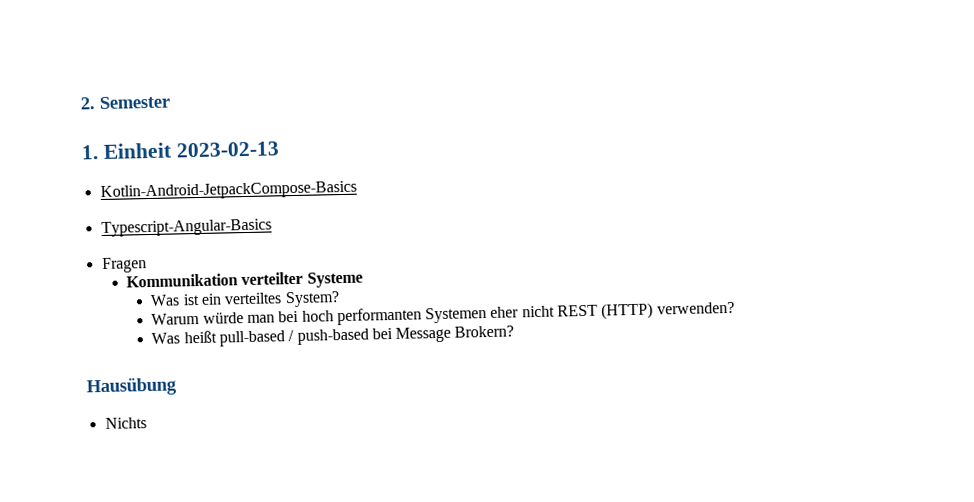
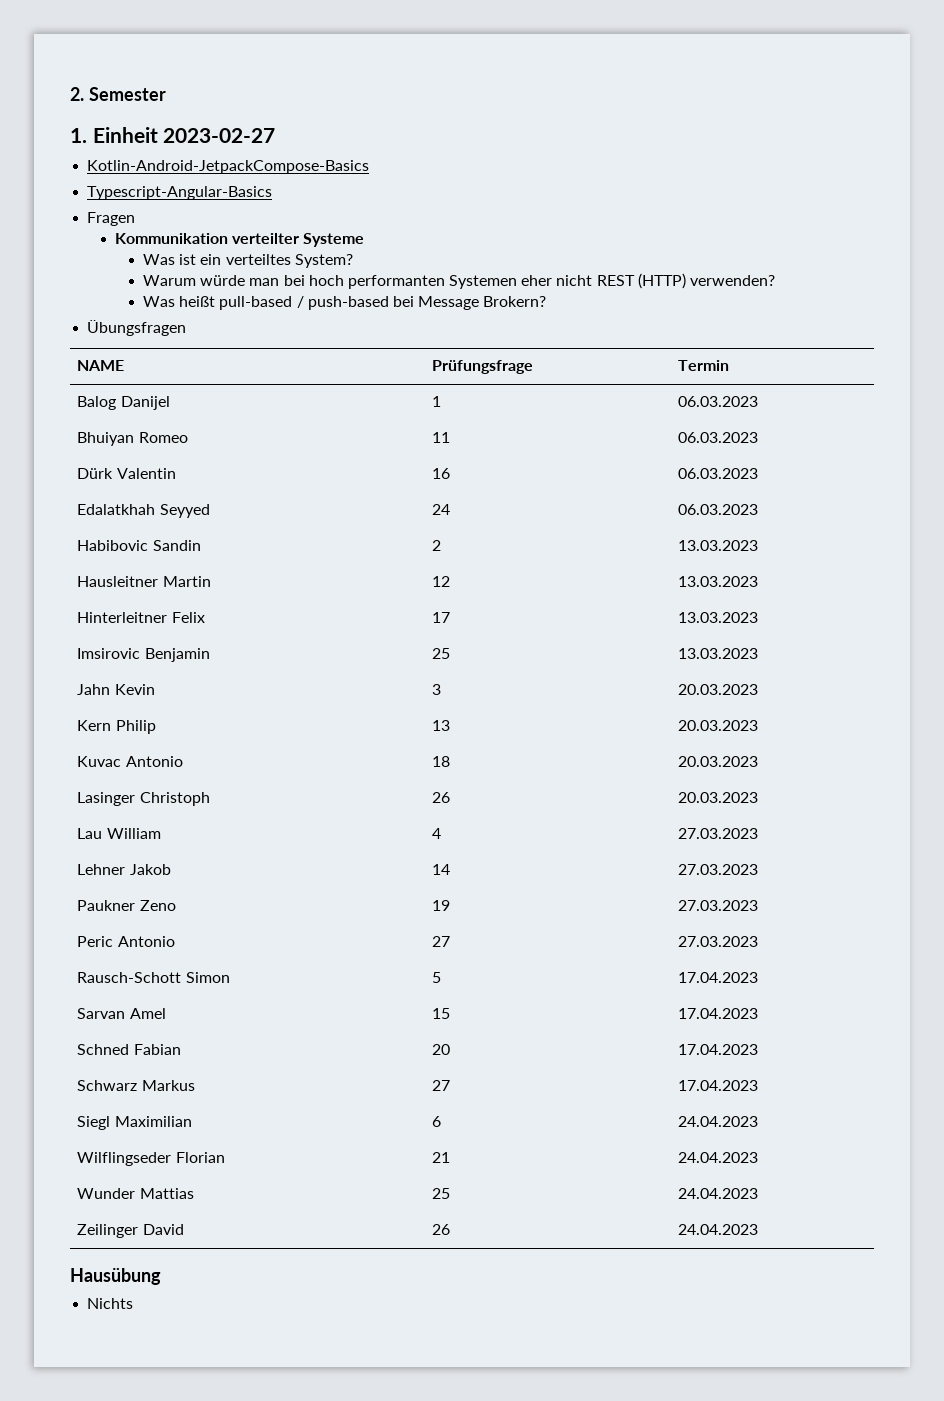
- 1. Einheit 2023-02-13
+ 1. Einheit 2023-02-27
+ Übungsfragen
+ NAME | Prüfungsfrage | Termin
+ Balog Danijel | 1 | 06.03.2023
+ Bhuiyan Romeo | 11 | 06.03.2023
+ Dürk Valentin | 16 | 06.03.2023
+ Edalatkhah Seyyed | 24 | 06.03.2023
+ Habibovic Sandin | 2 | 13.03.2023
+ Hausleitner Martin | 12 | 13.03.2023
+ Hinterleitner Felix | 17 | 13.03.2023
+ Imsirovic Benjamin | 25 | 13.03.2023
+ Jahn Kevin | 3 | 20.03.2023
+ Kern Philip | 13 | 20.03.2023
+ Kuvac Antonio | 18 | 20.03.2023
+ Lasinger Christoph | 26 | 20.03.2023
+ Lau William | 4 | 27.03.2023
+ Lehner Jakob | 14 | 27.03.2023
+ Paukner Zeno | 19 | 27.03.2023
+ Peric Antonio | 27 | 27.03.2023
+ Rausch-Schott Simon | 5 | 17.04.2023
+ Sarvan Amel | 15 | 17.04.2023
+ Schned Fabian | 20 | 17.04.2023
+ Schwarz Markus | 27 | 17.04.2023
+ Siegl Maximilian | 6 | 24.04.2023
+ Wilflingseder Florian | 21 | 24.04.2023
+ Wunder Mattias | 25 | 24.04.2023
+ Zeilinger David | 26 | 24.04.2023

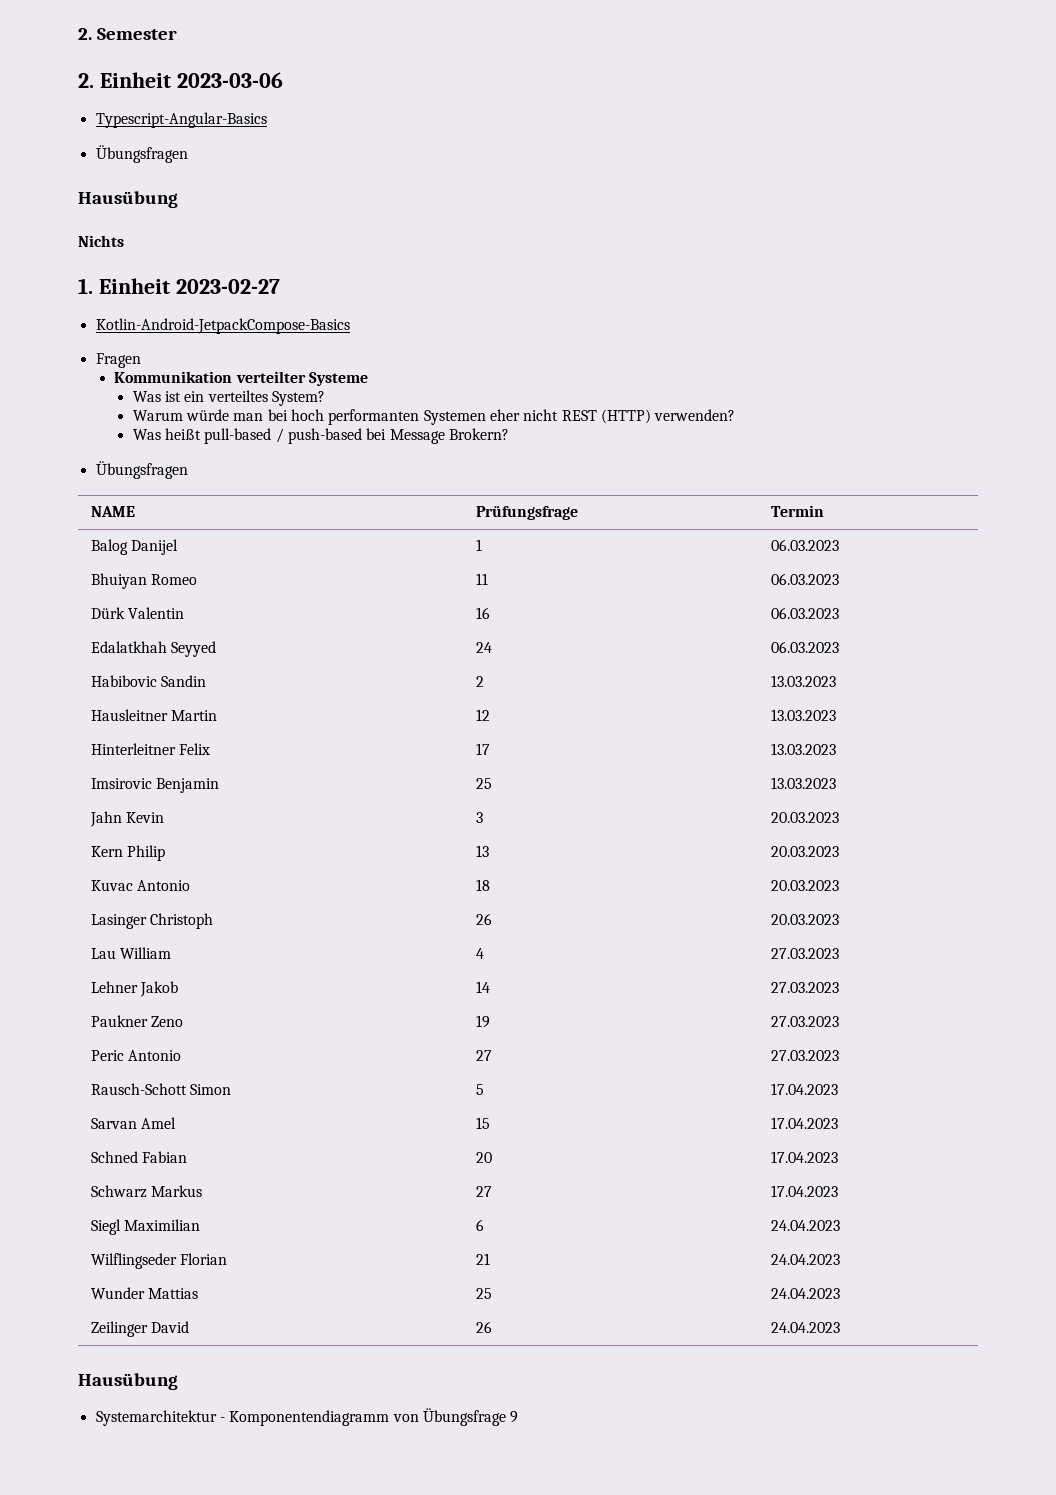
+ 2. Einheit 2023-03-06
+ Typescript-Angular-Basics
+ Übungsfragen
+ Hausübung
+ Nichts
- Typescript-Angular-Basics
- Nichts
+ Systemarchitektur - Komponentendiagramm von Übungsfrage 9

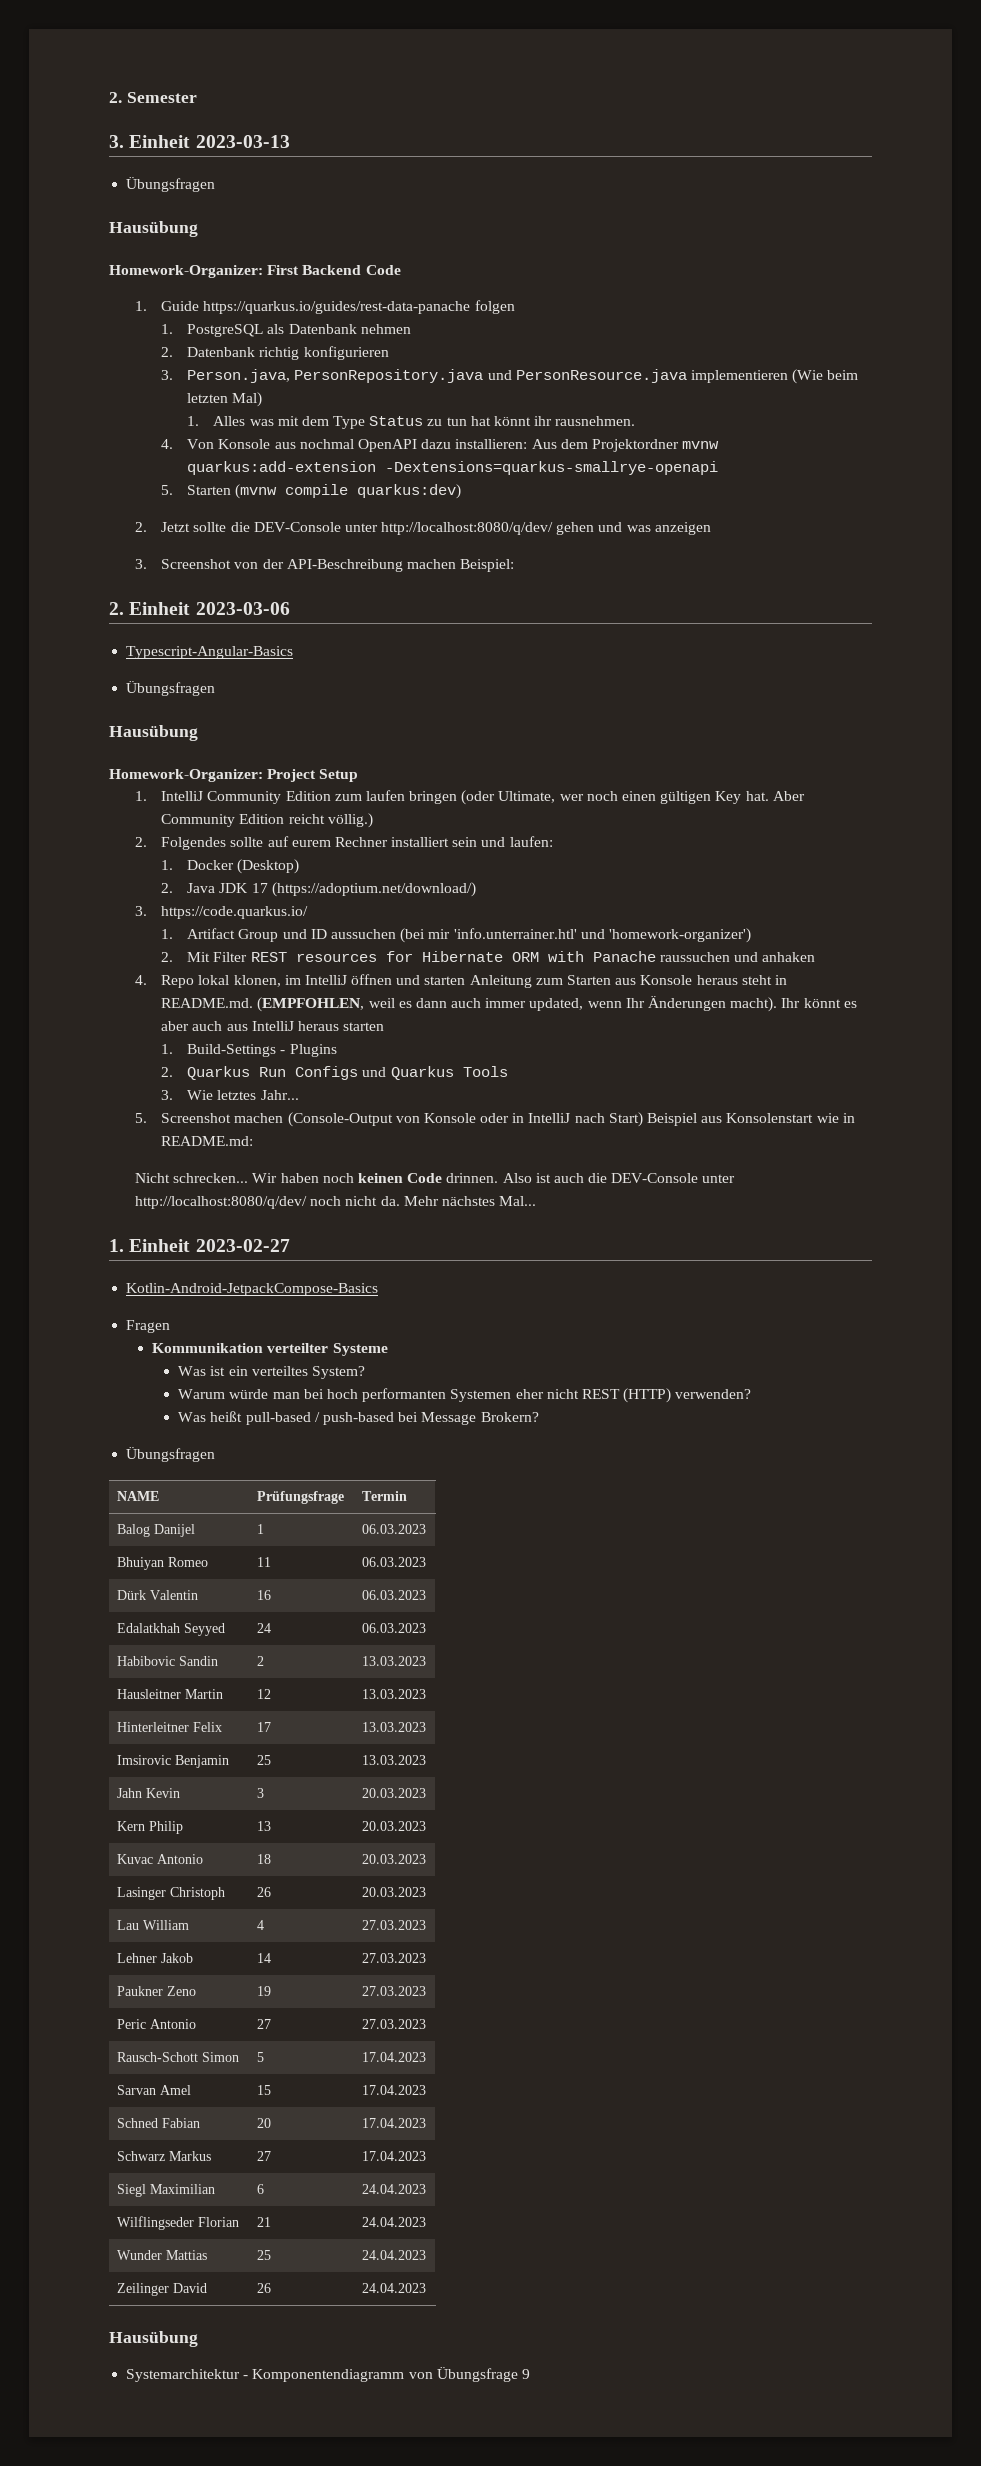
+ 3. Einheit 2023-03-13
+ Übungsfragen
+ Hausübung
+ Homework-Organizer: First Backend Code
+ 1. Guide https://quarkus.io/guides/rest-data-panache folgen
+ 1. PostgreSQL als Datenbank nehmen
+ 2. Datenbank richtig konfigurieren
+ 3. Person.java, PersonRepository.java und PersonResource.java implementieren (Wie beim letzten Mal)
+ 1. Alles was mit dem Type Status zu tun hat könnt ihr rausnehmen.
+ 4. Von Konsole aus nochmal OpenAPI dazu installieren: Aus dem Projektordner mvnw quarkus:add-extension -Dextensions=quarkus-smallrye-openapi
+ 5. Starten (mvnw compile quarkus:dev)
+ 2. Jetzt sollte die DEV-Console unter http://localhost:8080/q/dev/ gehen und was anzeigen
+ 3. Screenshot von der API-Beschreibung machen Beispiel:
- Nichts
+ Homework-Organizer: Project Setup
+ 1. IntelliJ Community Edition zum laufen bringen (oder Ultimate, wer noch einen gültigen Key hat. Aber Community Edition reicht völlig.)
+ 2. Folgendes sollte auf eurem Rechner installiert sein und laufen:
+ 1. Docker (Desktop)
+ 2. Java JDK 17 (https://adoptium.net/download/)
+ 3. https://code.quarkus.io/
+ 1. Artifact Group und ID aussuchen (bei mir 'info.unterrainer.htl' und 'homework-organizer')
+ 2. Mit Filter REST resources for Hibernate ORM with Panache raussuchen und anhaken
+ 4. Repo lokal klonen, im IntelliJ öffnen und starten Anleitung zum Starten aus Konsole heraus steht in README.md. (EMPFOHLEN, weil es dann auch immer updated, wenn Ihr Änderungen macht). Ihr könnt es aber auch aus IntelliJ heraus starten
+ 1. Build-Settings - Plugins
+ 2. Quarkus Run Configs und Quarkus Tools
+ 3. Wie letztes Jahr...
+ 5. Screenshot machen (Console-Output von Konsole oder in IntelliJ nach Start) Beispiel aus Konsolenstart wie in README.md:
+ Nicht schrecken... Wir haben noch keinen Code drinnen. Also ist auch die DEV-Console unter http://localhost:8080/q/dev/ noch nicht da. Mehr nächstes Mal...

